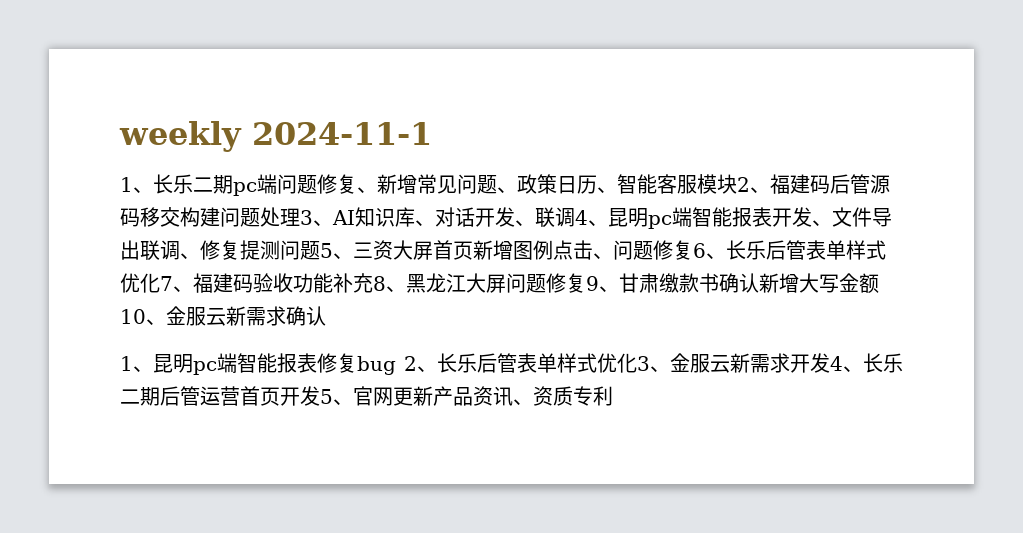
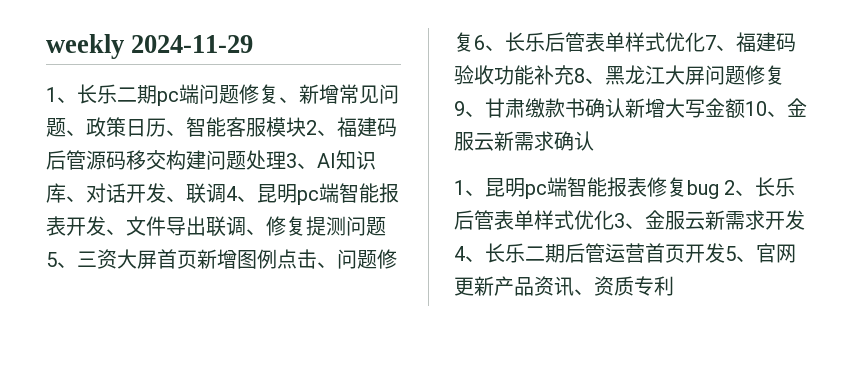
- weekly 2024-11-1
+ weekly 2024-11-29

